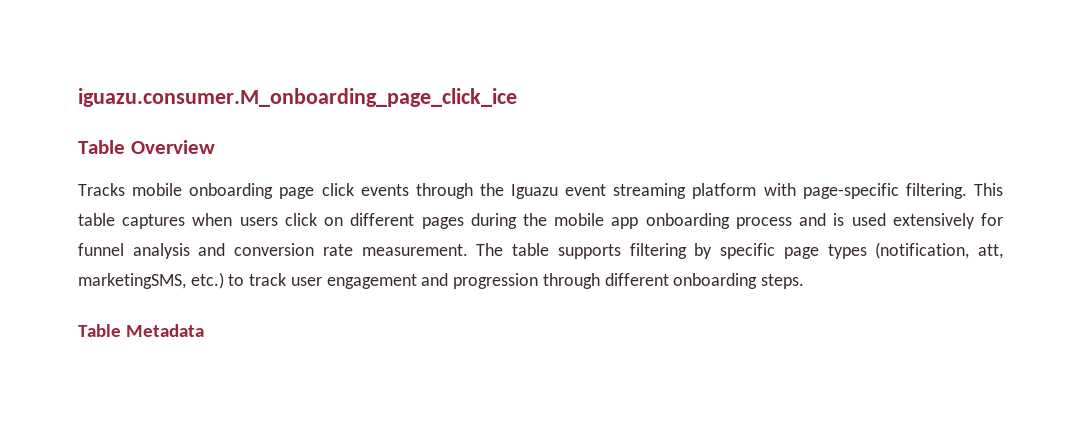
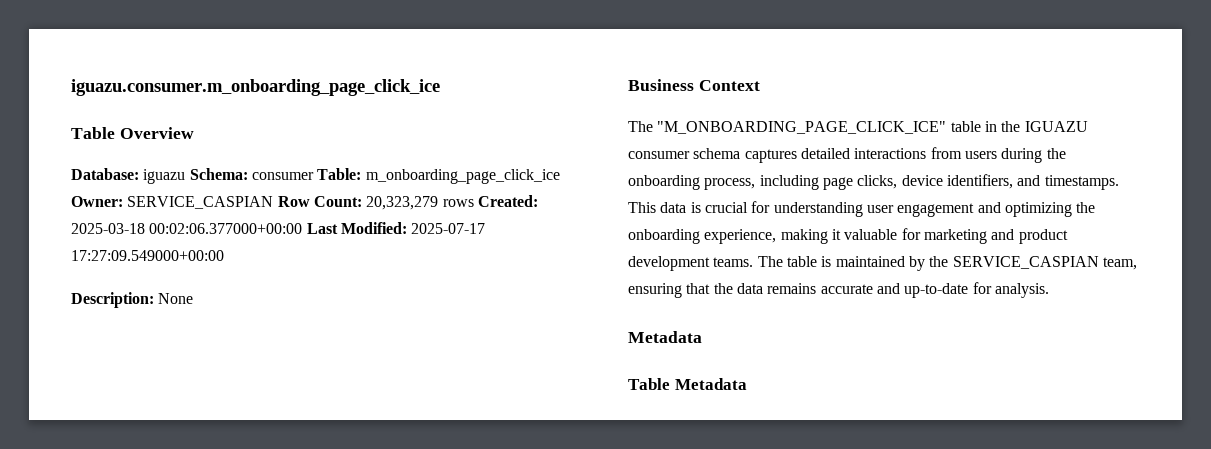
- iguazu.consumer.M_onboarding_page_click_ice
+ iguazu.consumer.m_onboarding_page_click_ice
- Tracks mobile onboarding page click events through the Iguazu event streaming platform with page-specific filtering. This table captures when users click on different pages during the mobile app onboarding process and is used extensively for funnel analysis and conversion rate measurement. The table supports filtering by specific page types (notification, att, marketingSMS, etc.) to track user engagement and progression through different onboarding steps.
+ Database: iguazu Schema: consumer Table: m_onboarding_page_click_ice Owner: SERVICE_CASPIAN Row Count: 20,323,279 rows Created: 2025-03-18 00:02:06.377000+00:00 Last Modified: 2025-07-17 17:27:09.549000+00:00
+ Description: None
+ Business Context
+ The "M_ONBOARDING_PAGE_CLICK_ICE" table in the IGUAZU consumer schema captures detailed interactions from users during the onboarding process, including page clicks, device identifiers, and timestamps. This data is crucial for understanding user engagement and optimizing the onboarding experience, making it valuable for marketing and product development teams. The table is maintained by the SERVICE_CASPIAN team, ensuring that the data remains accurate and up-to-date for analysis.
+ Metadata

